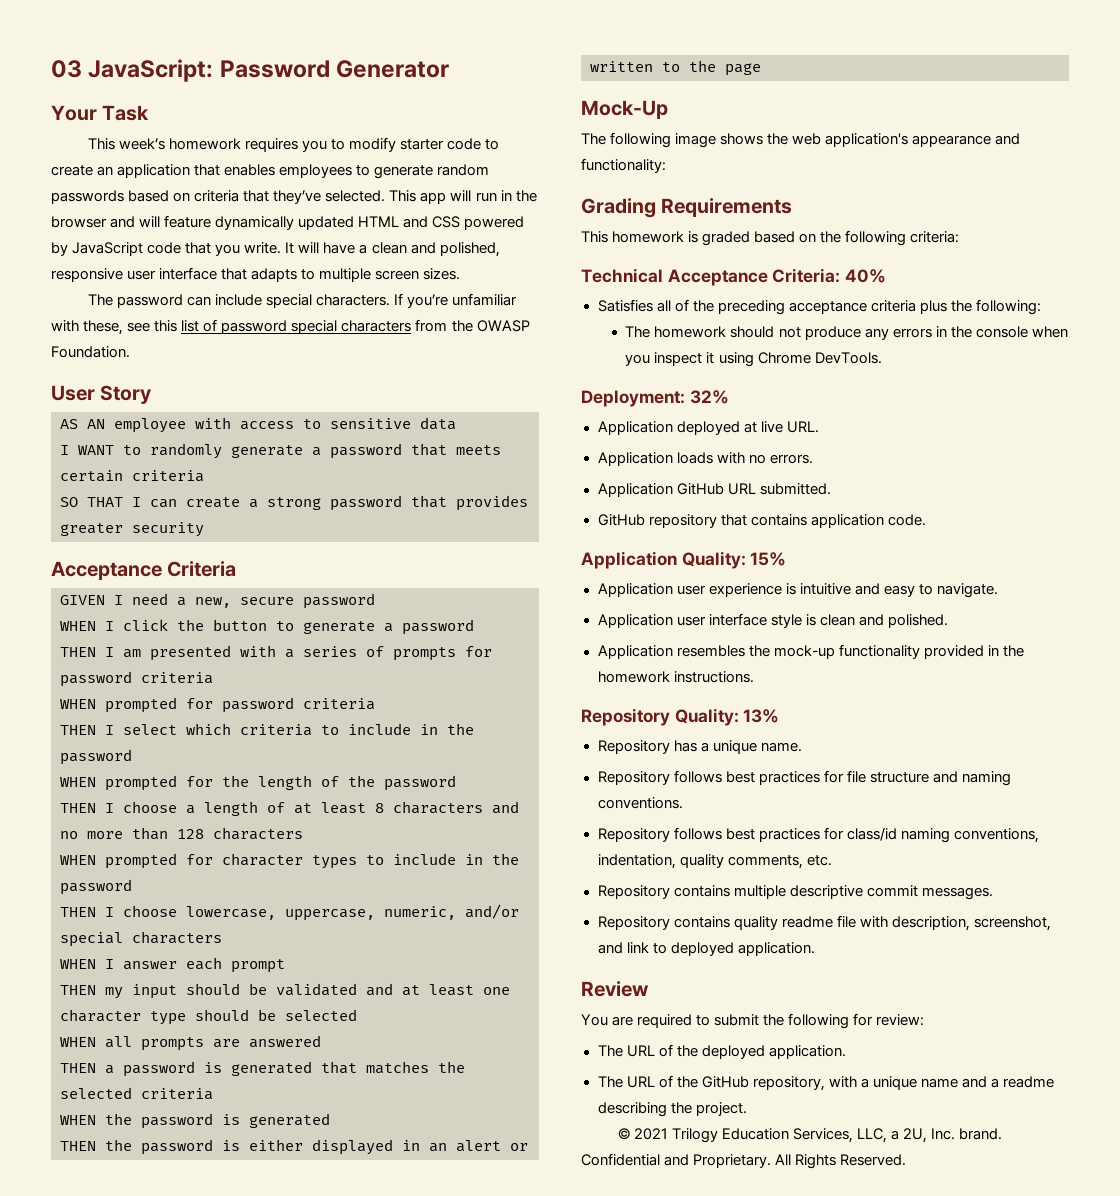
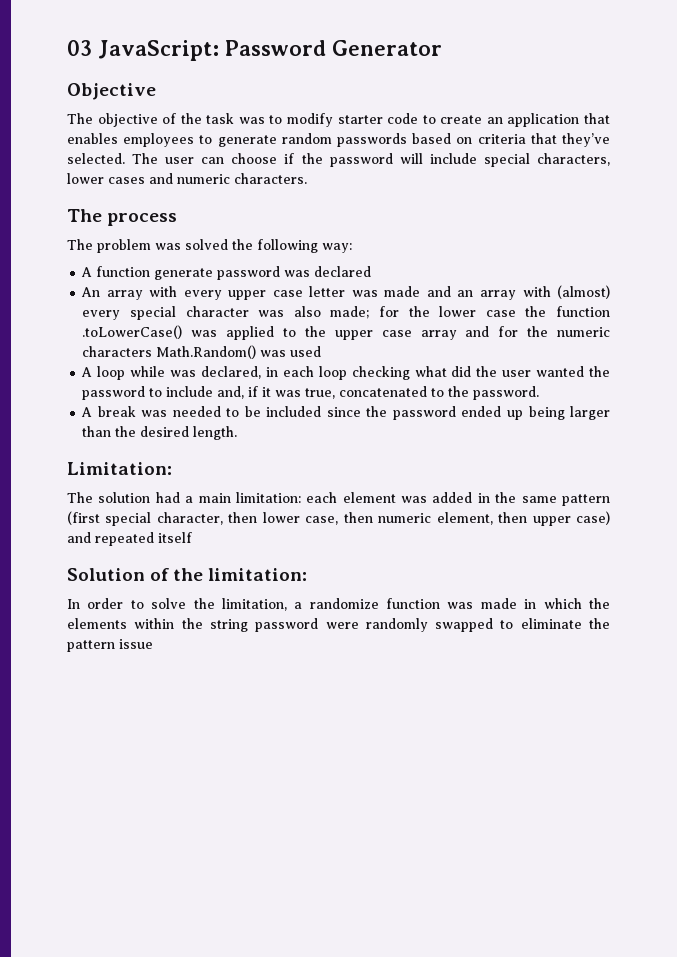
- Your Task
- This week’s homework requires you to modify starter code to create an application that enables employees to generate random passwords based on criteria that they’ve selected.
+ Objective
+ The objective of the task was to modify starter code to create an application that enables employees to generate random passwords based on criteria that they’ve selected.
- This app will run in the browser and will feature dynamically updated HTML and CSS powered by JavaScript code that you write. It will have a clean and polished, responsive user interface that adapts to multiple screen sizes.
- The password can include special characters. If you’re unfamiliar with these, see this list of password special characters from the OWASP Foundation.
- User Story
- AS AN employee with access to sensitive data
- I WANT to randomly generate a password that meets certain criteria
- SO THAT I can create a strong password that provides greater security
- Acceptance Criteria
- GIVEN I need a new, secure password
- WHEN I click the button to generate a password
- THEN I am presented with a series of prompts for password criteria
- WHEN prompted for password criteria
- THEN I select which criteria to include in the password
- WHEN prompted for the length of the password
- THEN I choose a length of at least 8 characters and no more than 128 characters
- WHEN prompted for character types to include in the password
- THEN I choose lowercase, uppercase, numeric, and/or special characters
- WHEN I answer each prompt
- THEN my input should be validated and at least one character type should be selected
- WHEN all prompts are answered
- THEN a password is generated that matches the selected criteria
- WHEN the password is generated
- THEN the password is either displayed in an alert or written to the page
- Mock-Up
- The following image shows the web application's appearance and functionality:
- Grading Requirements
- This homework is graded based on the following criteria:
- Technical Acceptance Criteria: 40%
- Satisfies all of the preceding acceptance criteria plus the following:
- The homework should not produce any errors in the console when you inspect it using Chrome DevTools.
- Deployment: 32%
- Application deployed at live URL.
- Application loads with no errors.
- Application GitHub URL submitted.
- GitHub repository that contains application code.
- Application Quality: 15%
- Application user experience is intuitive and easy to navigate.
- Application user interface style is clean and polished.
- Application resembles the mock-up functionality provided in the homework instructions.
- Repository Quality: 13%
- Repository has a unique name.
- Repository follows best practices for file structure and naming conventions.
- Repository follows best practices for class/id naming conventions, indentation, quality comments, etc.
- Repository contains multiple descriptive commit messages.
- Repository contains quality readme file with description, screenshot, and link to deployed application.
- Review
- You are required to submit the following for review:
- The URL of the deployed application.
- The URL of the GitHub repository, with a unique name and a readme describing the project.
- © 2021 Trilogy Education Services, LLC, a 2U, Inc. brand. Confidential and Proprietary. All Rights Reserved.
+ The user can choose if the password will include special characters, lower cases and numeric characters.
+ The process
+ The problem was solved the following way:
+ A function generate password was declared
+ An array with every upper case letter was made and an array with (almost) every special character was also made; for the lower case the function .toLowerCase() was applied to the upper case array and for the numeric characters Math.Random() was used
+ A loop while was declared, in each loop checking what did the user wanted the password to include and, if it was true, concatenated to the password.
+ A break was needed to be included since the password ended up being larger than the desired length.
+ Limitation:
+ The solution had a main limitation: each element was added in the same pattern (first special character, then lower case, then numeric element, then upper case) and repeated itself
+ Solution of the limitation:
+ In order to solve the limitation, a randomize function was made in which the elements within the string password were randomly swapped to eliminate the pattern issue

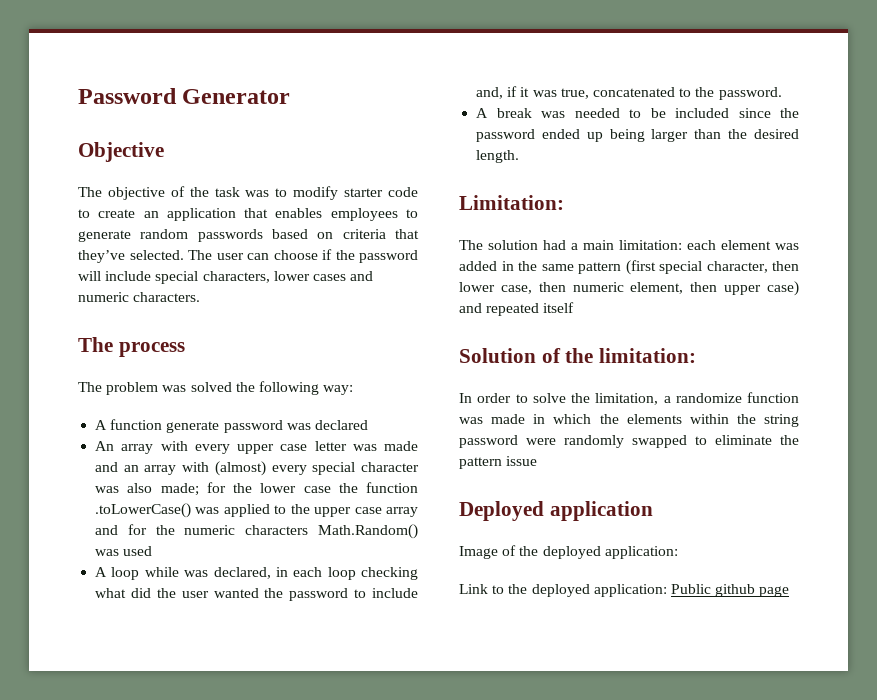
- 03 JavaScript: Password Generator
+ Password Generator
+ Deployed application
+ Image of the deployed application:
+ Link to the deployed application: Public github page

